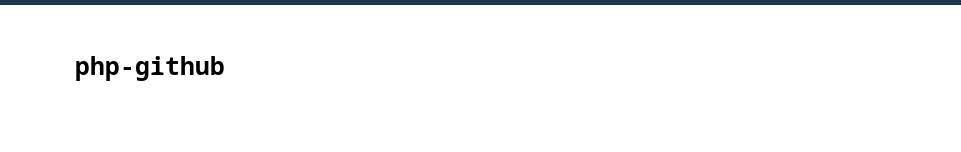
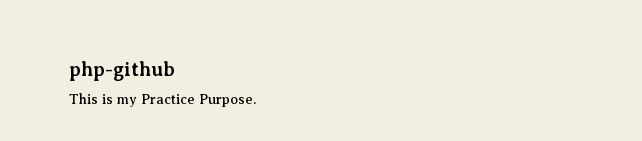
+ This is my Practice Purpose.

